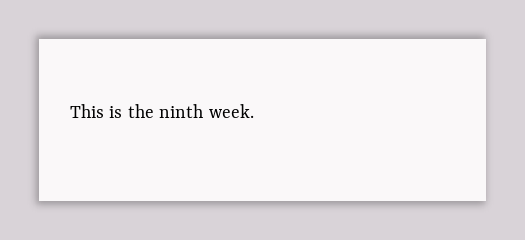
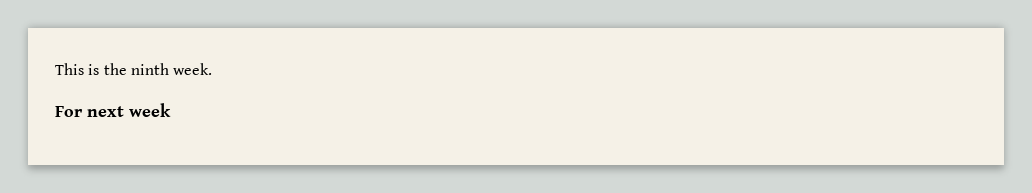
+ For next week

